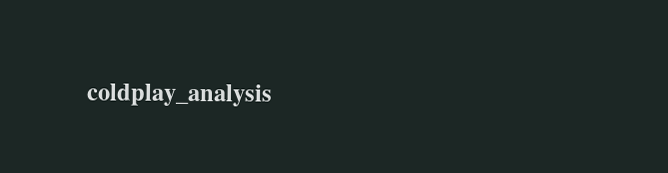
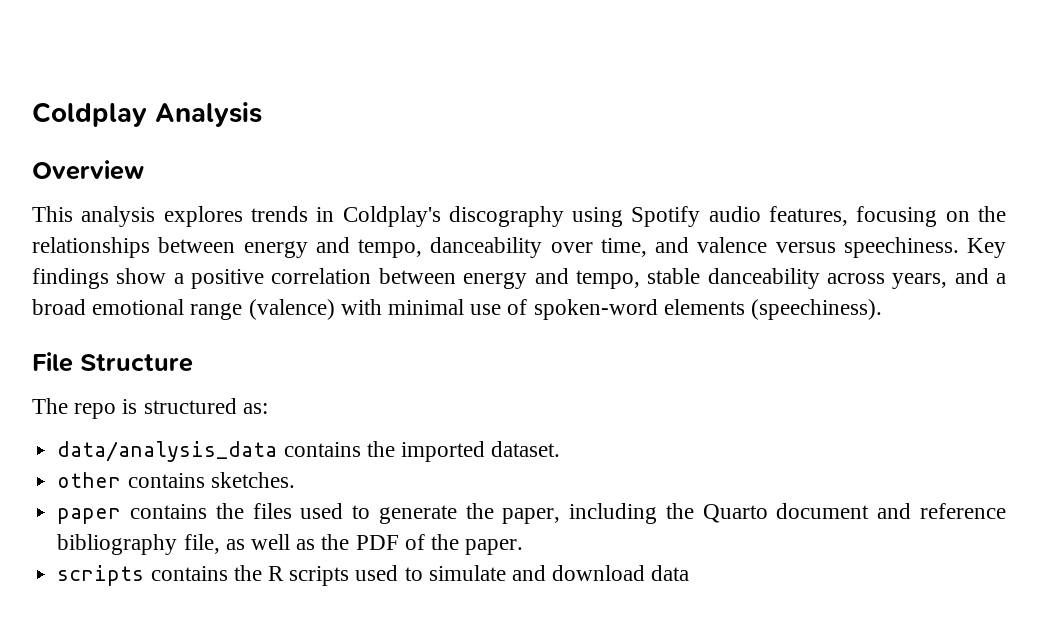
- coldplay_analysis
+ Coldplay Analysis
+ Overview
+ This analysis explores trends in Coldplay's discography using Spotify audio features, focusing on the relationships between energy and tempo, danceability over time, and valence versus speechiness. Key findings show a positive correlation between energy and tempo, stable danceability across years, and a broad emotional range (valence) with minimal use of spoken-word elements (speechiness).
+ File Structure
+ The repo is structured as:
+ data/analysis_data contains the imported dataset.
+ other contains sketches.
+ paper contains the files used to generate the paper, including the Quarto document and reference bibliography file, as well as the PDF of the paper.
+ scripts contains the R scripts used to simulate and download data

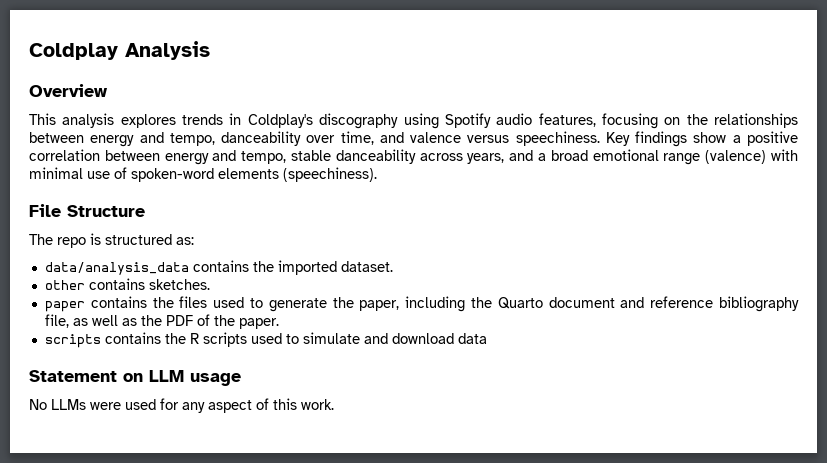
+ Statement on LLM usage
+ No LLMs were used for any aspect of this work.

